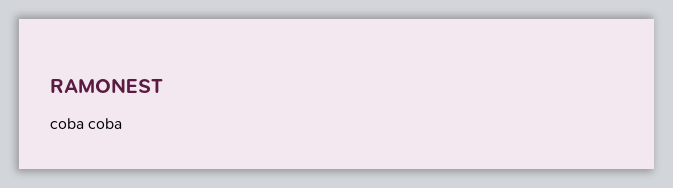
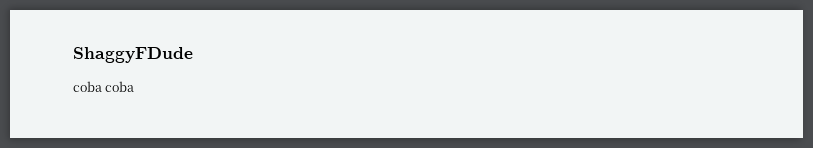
- RAMONEST
+ ShaggyFDude

